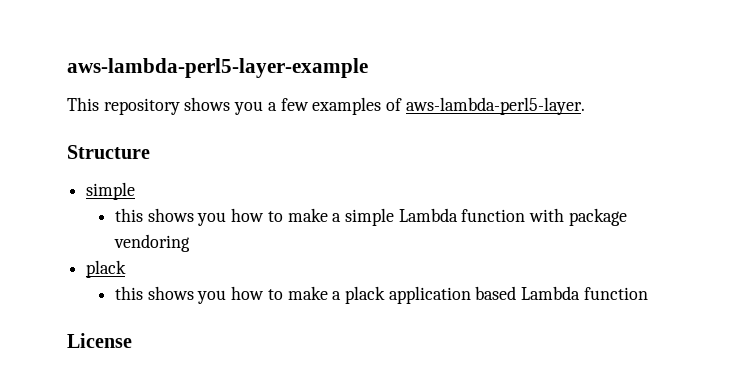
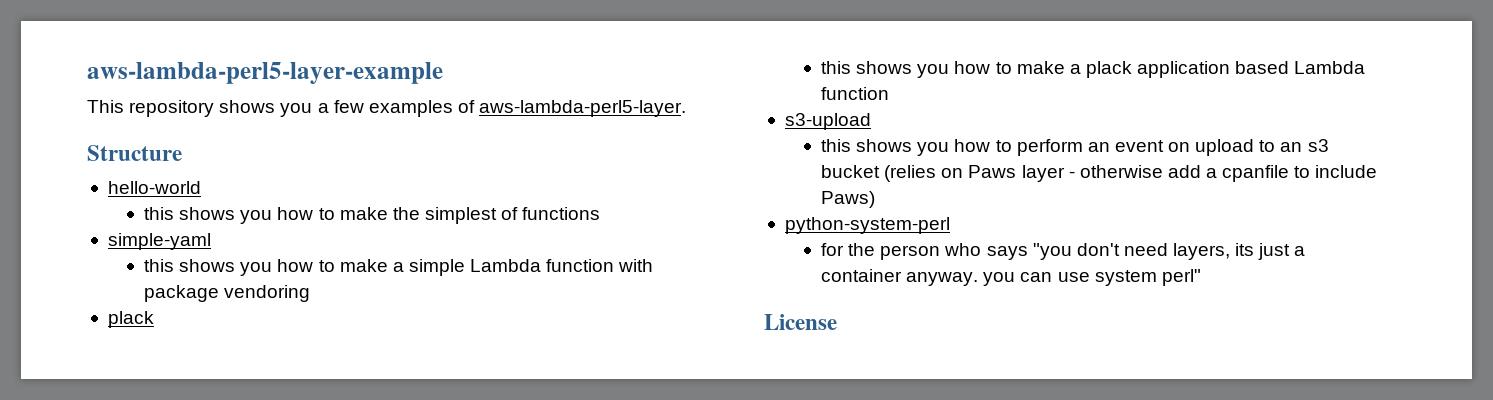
  Structure
- simple
+ hello-world
+ this shows you how to make the simplest of functions
+ simple-yaml
+ s3-upload
+ this shows you how to perform an event on upload to an s3 bucket (relies on Paws layer - otherwise add a cpanfile to include Paws)
+ python-system-perl
+ for the person who says "you don't need layers, its just a container anyway. you can use system perl"

